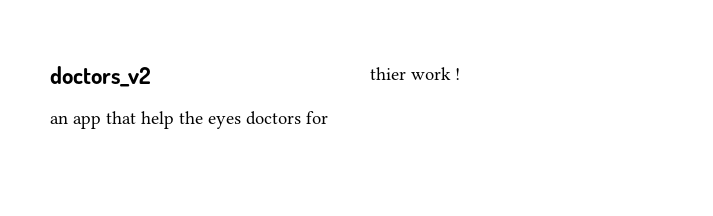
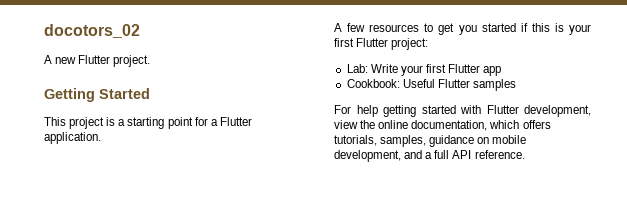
- doctors_v2
- an app that help the eyes doctors for thier work !
+ docotors_02
+ A new Flutter project.
+ Getting Started
+ This project is a starting point for a Flutter application.
+ A few resources to get you started if this is your first Flutter project:
+ Lab: Write your first Flutter app
+ Cookbook: Useful Flutter samples
+ For help getting started with Flutter development, view the online documentation, which offers tutorials, samples, guidance on mobile development, and a full API reference.

